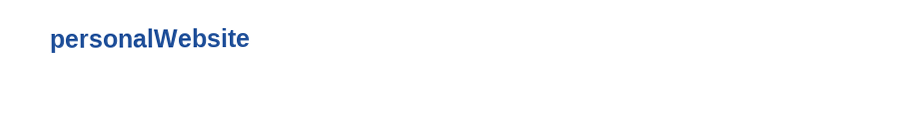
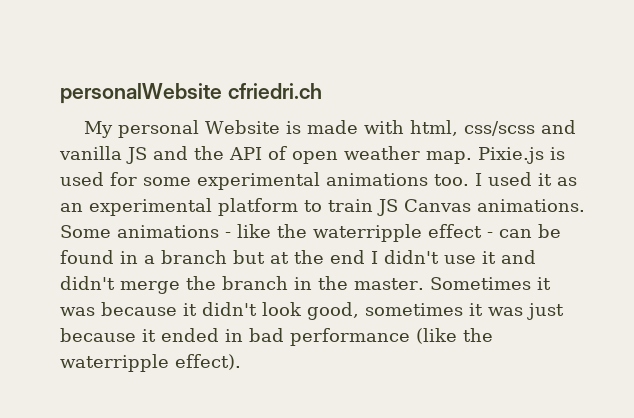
- personalWebsite
+ personalWebsite cfriedri.ch
+ My personal Website is made with html, css/scss and vanilla JS and the API of open weather map. Pixie.js is used for some experimental animations too. I used it as an experimental platform to train JS Canvas animations. Some animations - like the waterripple effect - can be found in a branch but at the end I didn't use it and didn't merge the branch in the master. Sometimes it was because it didn't look good, sometimes it was just because it ended in bad performance (like the waterripple effect).

